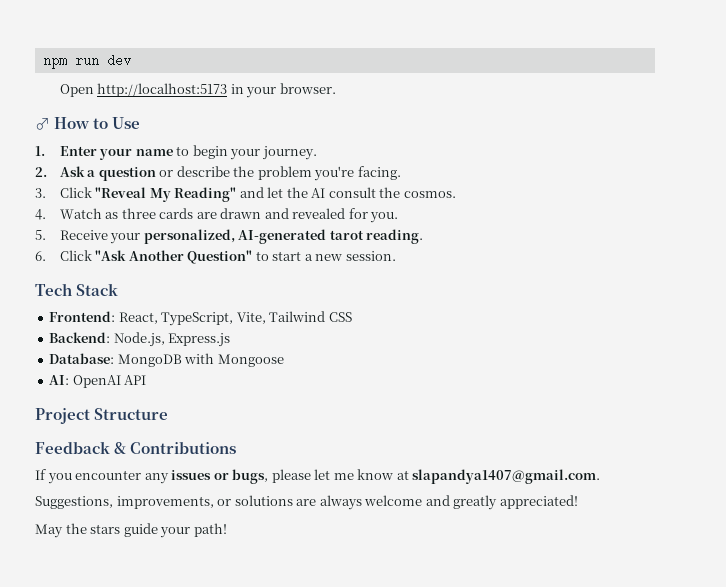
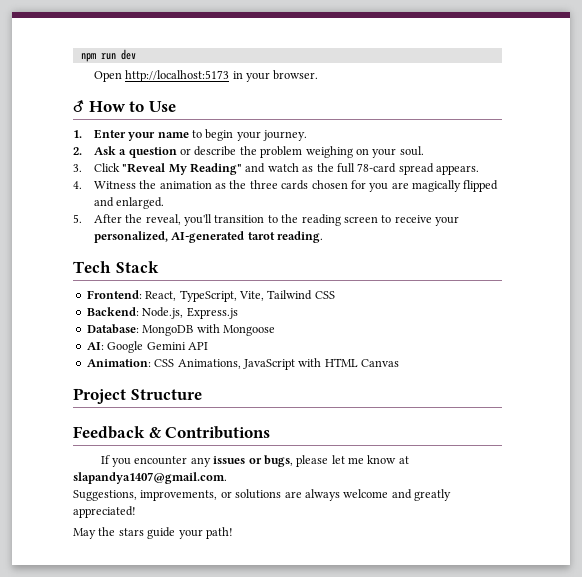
- 2. Ask a question or describe the problem you're facing.
+ 2. Ask a question or describe the problem weighing on your soul.
- 3. Click "Reveal My Reading" and let the AI consult the cosmos.
- 4. Watch as three cards are drawn and revealed for you.
- 5. Receive your personalized, AI-generated tarot reading.
+ 3. Click "Reveal My Reading" and watch as the full 78-card spread appears.
+ 4. Witness the animation as the three cards chosen for you are magically flipped and enlarged.
+ 5. After the reveal, you'll transition to the reading screen to receive your personalized, AI-generated tarot reading.
- 6. Click "Ask Another Question" to start a new session.
- AI: OpenAI API
+ AI: Google Gemini API
+ Animation: CSS Animations, JavaScript with HTML Canvas

